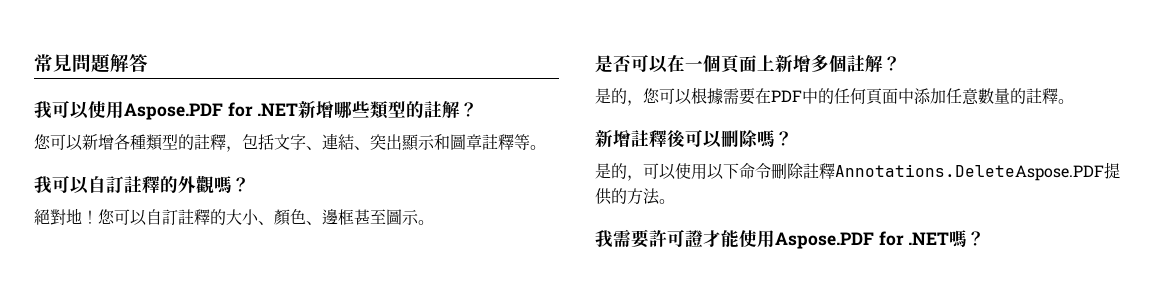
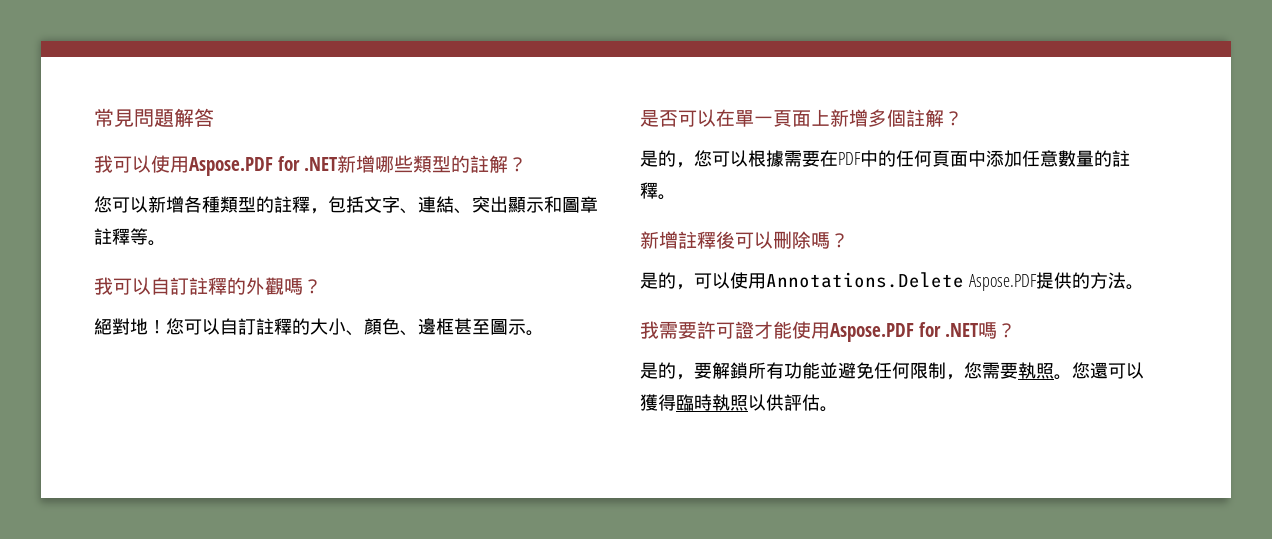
- 是否可以在一個頁面上新增多個註解？
+ 是否可以在單一頁面上新增多個註解？
- 是的，可以使用以下命令刪除註釋Annotations.DeleteAspose.PDF提供的方法。
+ 是的，可以使用Annotations.Delete Aspose.PDF提供的方法。
+ 是的，要解鎖所有功能並避免任何限制，您需要執照。您還可以獲得臨時執照以供評估。

